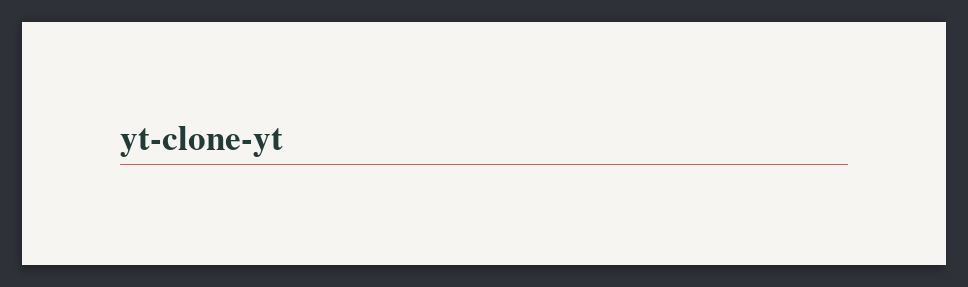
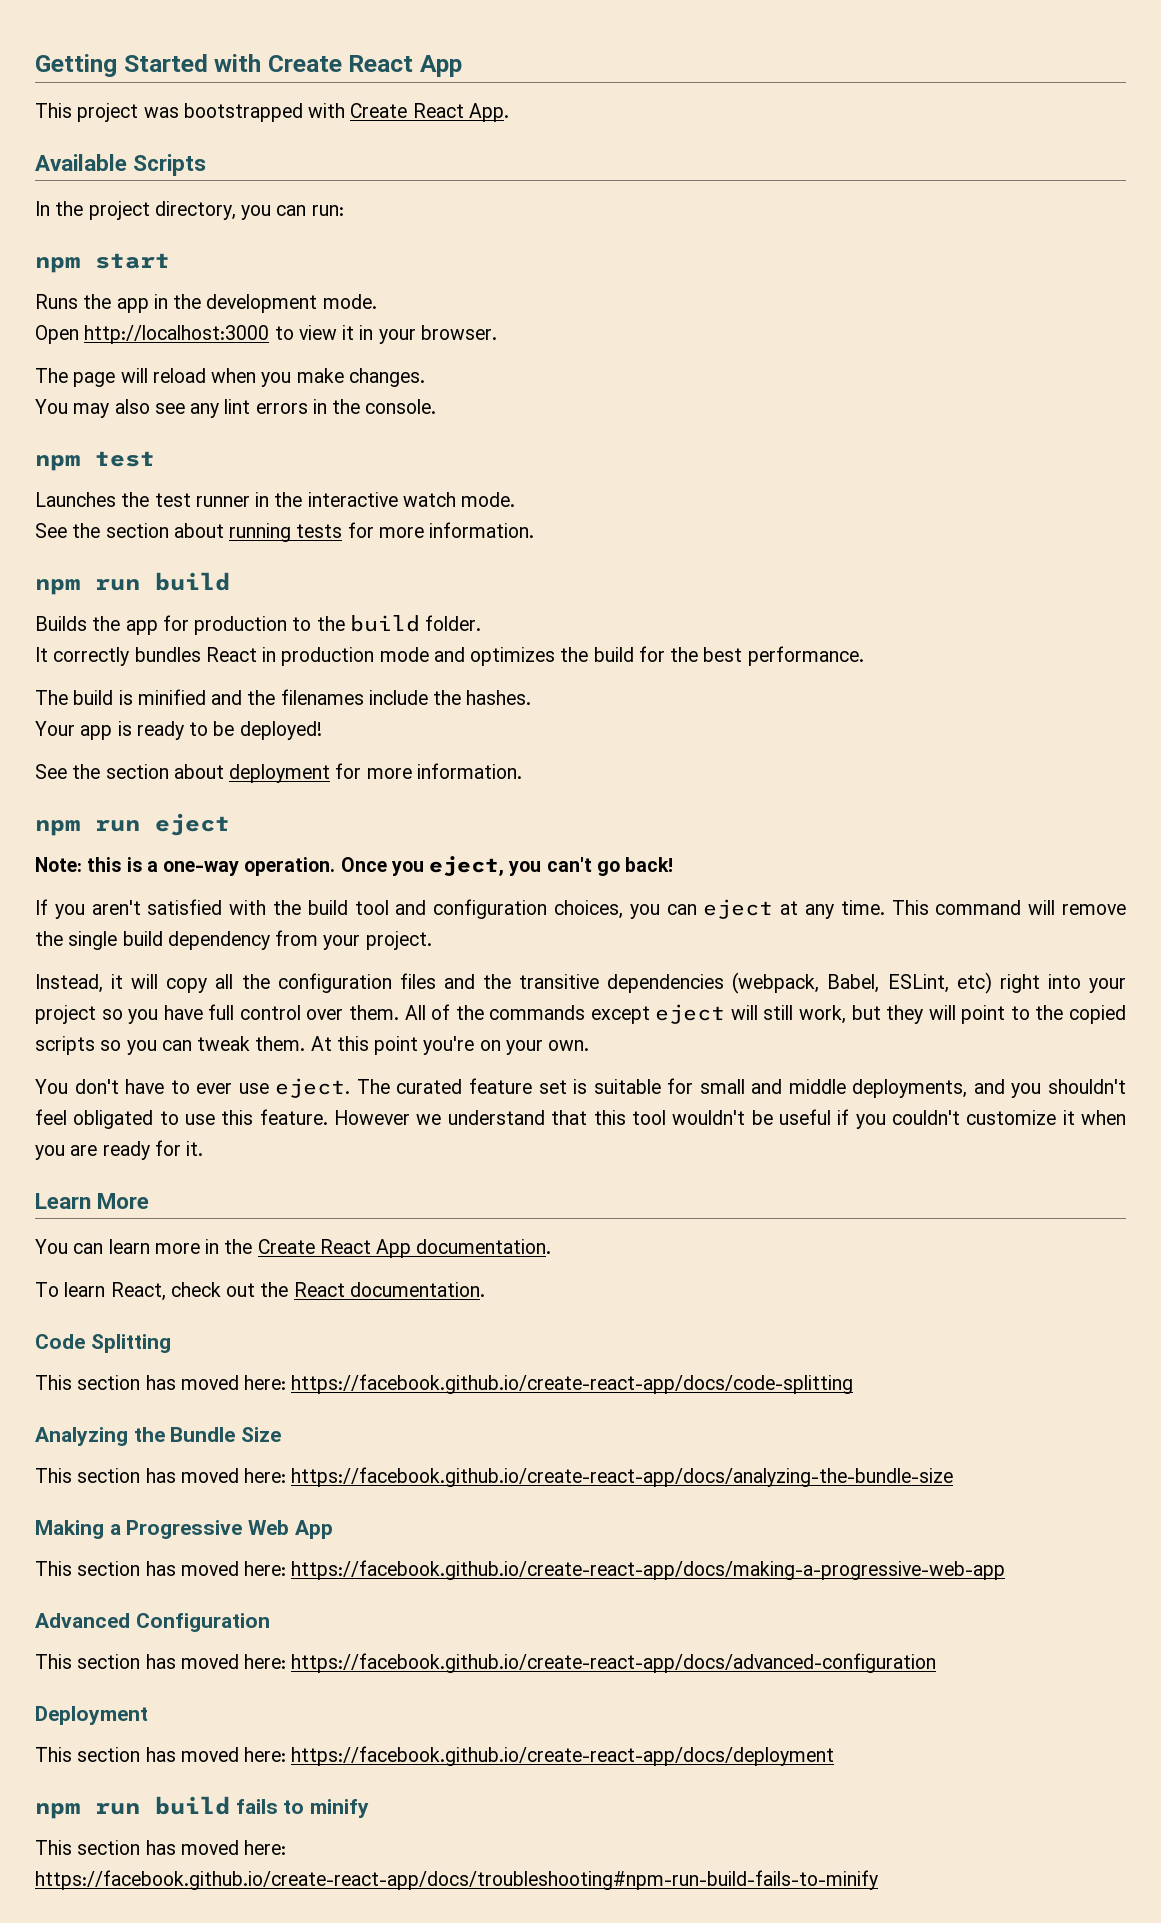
- yt-clone-yt
+ Getting Started with Create React App
+ This project was bootstrapped with Create React App.
+ Available Scripts
+ In the project directory, you can run:
+ npm start
+ Runs the app in the development mode.
+ Open http://localhost:3000 to view it in your browser.
+ The page will reload when you make changes.
+ You may also see any lint errors in the console.
+ npm test
+ Launches the test runner in the interactive watch mode.
+ See the section about running tests for more information.
+ npm run build
+ Builds the app for production to the build folder.
+ It correctly bundles React in production mode and optimizes the build for the best performance.
+ The build is minified and the filenames include the hashes.
+ Your app is ready to be deployed!
+ See the section about deployment for more information.
+ npm run eject
+ Note: this is a one-way operation. Once you eject, you can't go back!
+ If you aren't satisfied with the build tool and configuration choices, you can eject at any time. This command will remove the single build dependency from your project.
+ Instead, it will copy all the configuration files and the transitive dependencies (webpack, Babel, ESLint, etc) right into your project so you have full control over them. All of the commands except eject will still work, but they will point to the copied scripts so you can tweak them. At this point you're on your own.
+ You don't have to ever use eject. The curated feature set is suitable for small and middle deployments, and you shouldn't feel obligated to use this feature. However we understand that this tool wouldn't be useful if you couldn't customize it when you are ready for it.
+ Learn More
+ You can learn more in the Create React App documentation.
+ To learn React, check out the React documentation.
+ Code Splitting
+ This section has moved here: https://facebook.github.io/create-react-app/docs/code-splitting
+ Analyzing the Bundle Size
+ This section has moved here: https://facebook.github.io/create-react-app/docs/analyzing-the-bundle-size
+ Making a Progressive Web App
+ This section has moved here: https://facebook.github.io/create-react-app/docs/making-a-progressive-web-app
+ Advanced Configuration
+ This section has moved here: https://facebook.github.io/create-react-app/docs/advanced-configuration
+ Deployment
+ This section has moved here: https://facebook.github.io/create-react-app/docs/deployment
+ npm run build fails to minify
+ This section has moved here: https://facebook.github.io/create-react-app/docs/troubleshooting#npm-run-build-fails-to-minify

